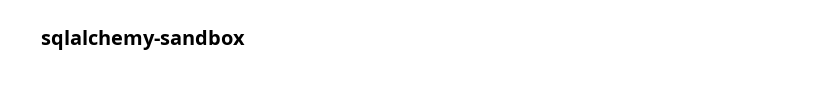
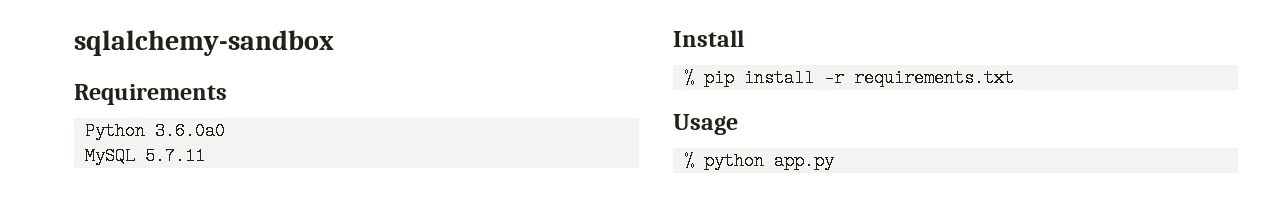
+ Requirements
+ Python 3.6.0a0
+ MySQL 5.7.11
+ Install
+ % pip install -r requirements.txt
+ Usage
+ % python app.py

